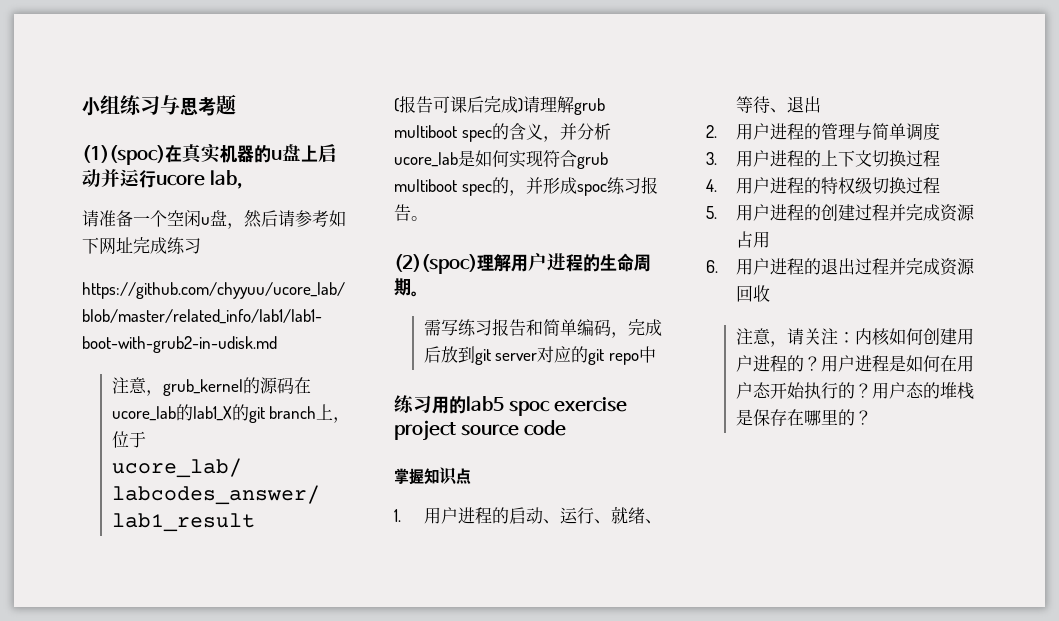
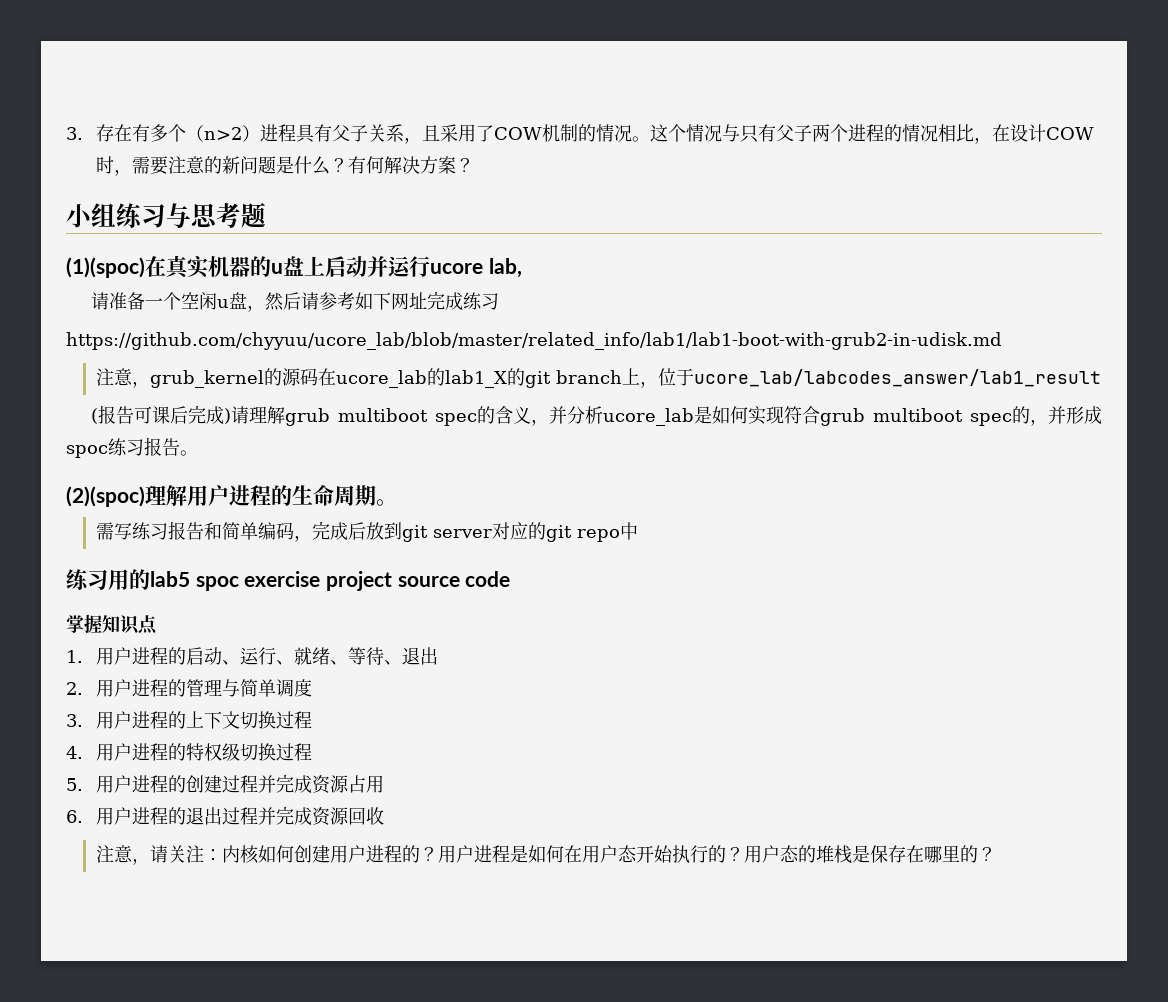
+ 3.存在有多个（n>2）进程具有父子关系，且采用了COW机制的情况。这个情况与只有父子两个进程的情况相比，在设计COW时，需要注意的新问题是什么？有何解决方案？

